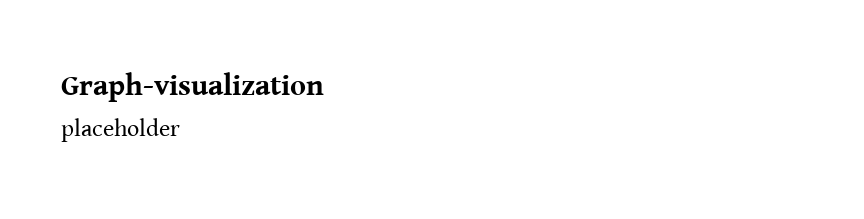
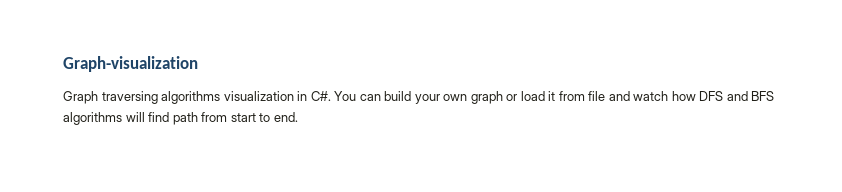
- placeholder
+ Graph traversing algorithms visualization in C#. You can build your own graph or load it from file and watch how DFS and BFS algorithms will find path from start to end.

